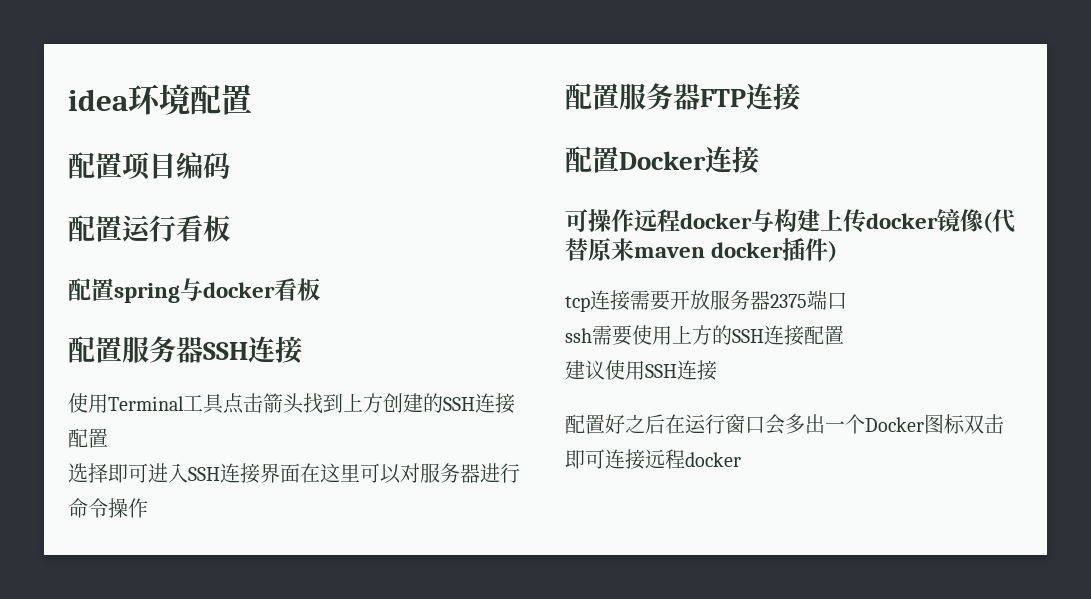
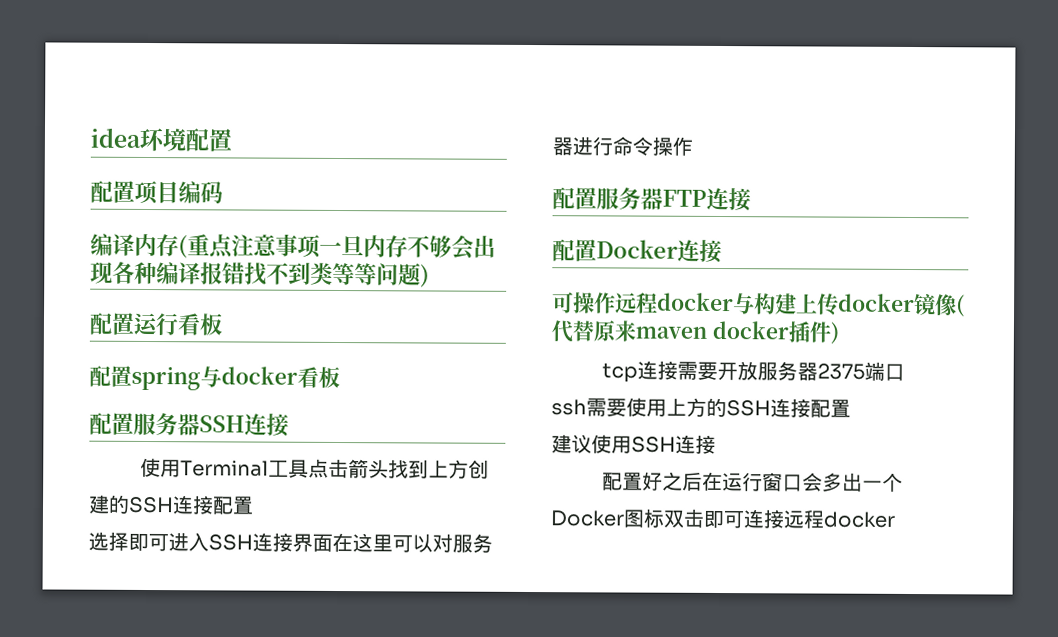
+ 编译内存(重点注意事项一旦内存不够会出现各种编译报错找不到类等等问题)

